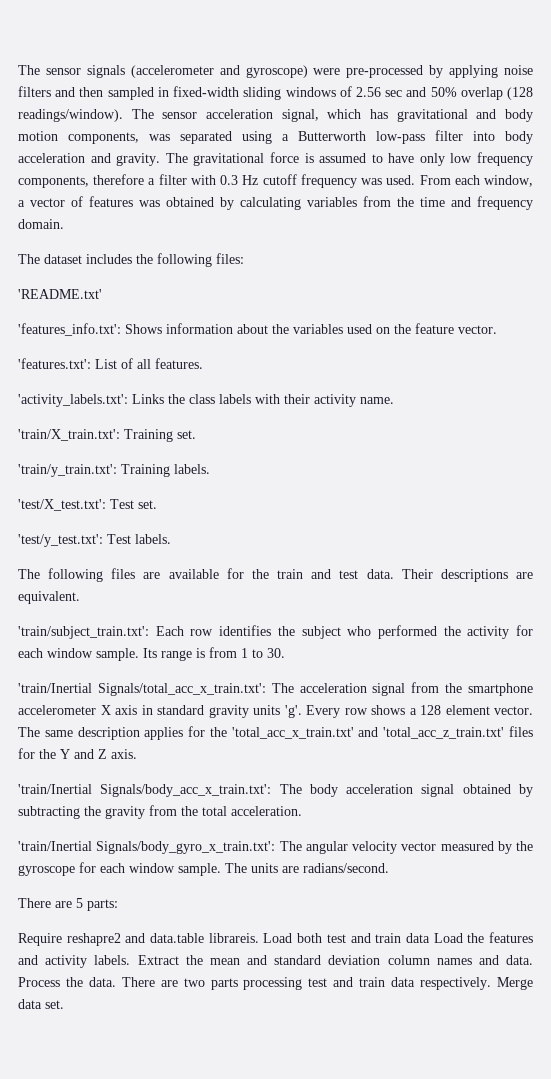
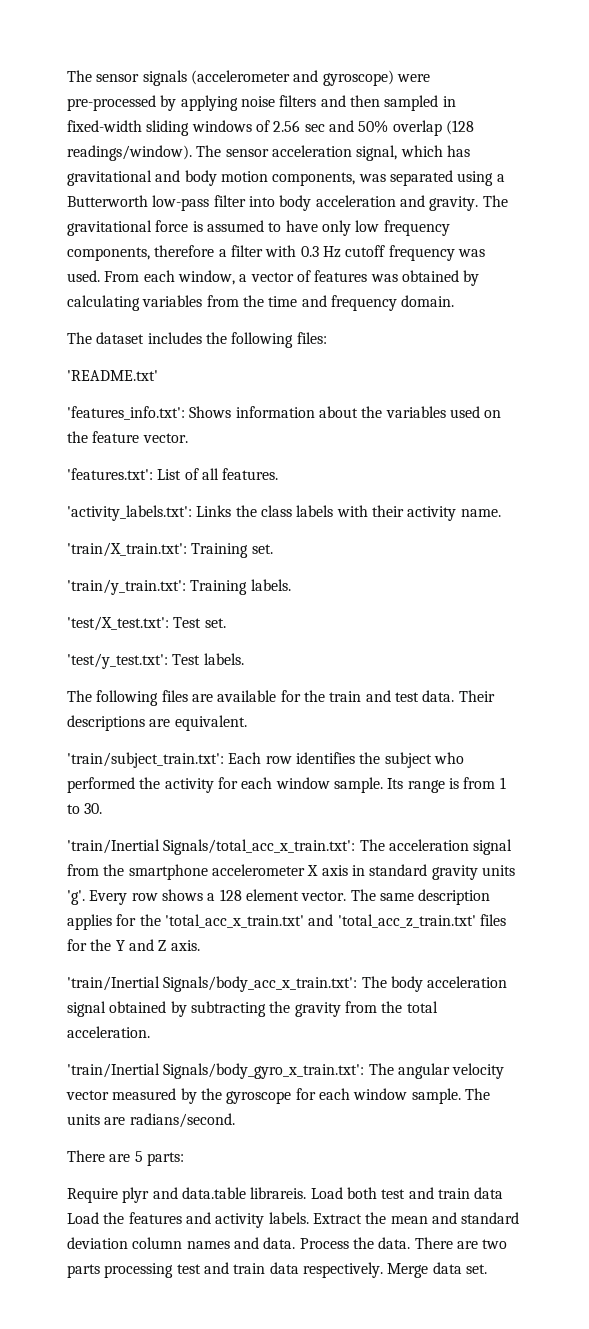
- Require reshapre2 and data.table librareis.
+ Require plyr and data.table librareis.

